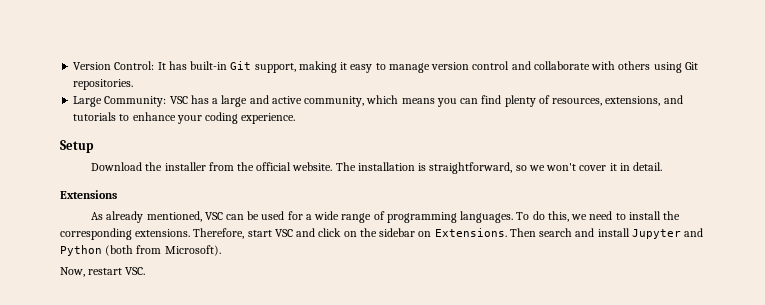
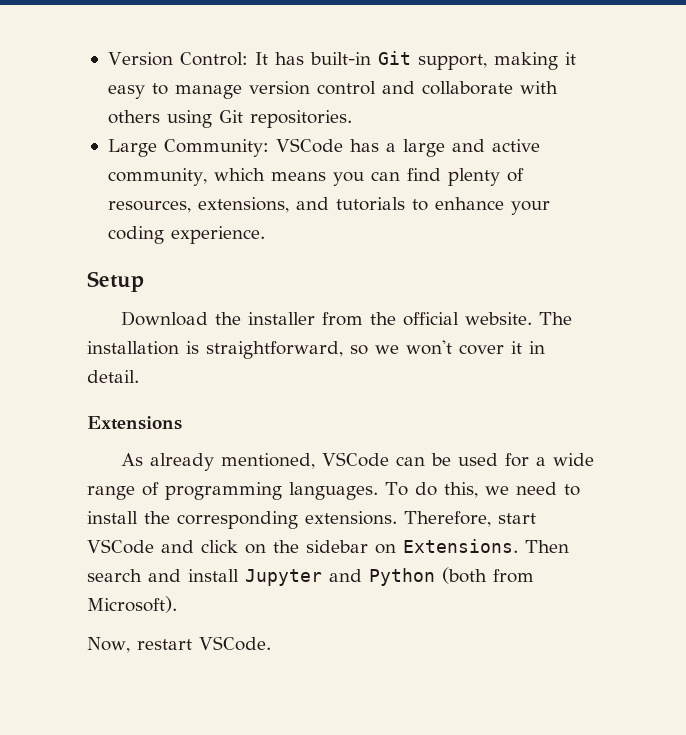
- Large Community: VSC has a large and active community, which means you can find plenty of resources, extensions, and tutorials to enhance your coding experience.
+ Large Community: VSCode has a large and active community, which means you can find plenty of resources, extensions, and tutorials to enhance your coding experience.
- As already mentioned, VSC can be used for a wide range of programming languages.
+ As already mentioned, VSCode can be used for a wide range of programming languages.
- Therefore, start VSC and click on the sidebar on Extensions.
+ Therefore, start VSCode and click on the sidebar on Extensions.
- Now, restart VSC.
+ Now, restart VSCode.

